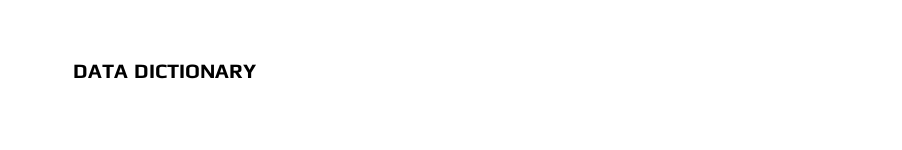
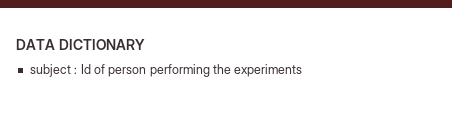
+ subject : Id of person performing the experiments

